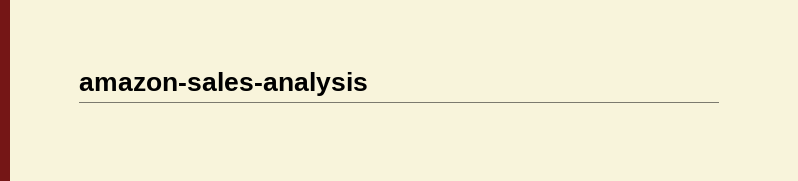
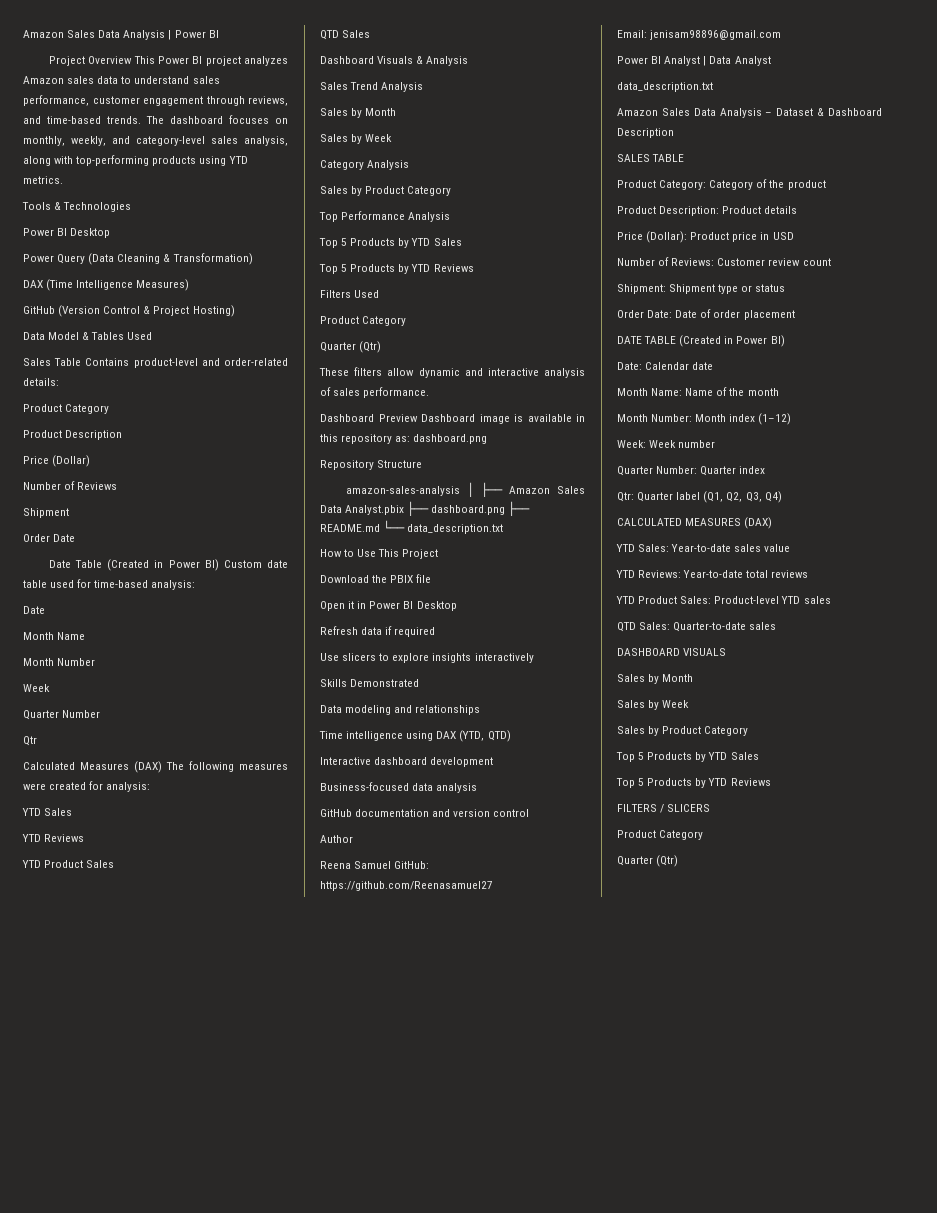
- amazon-sales-analysis
+ Amazon Sales Data Analysis | Power BI
+ Project Overview This Power BI project analyzes Amazon sales data to understand sales performance, customer engagement through reviews, and time-based trends. The dashboard focuses on monthly, weekly, and category-level sales analysis, along with top-performing products using YTD metrics.
+ Tools & Technologies
+ Power BI Desktop
+ Power Query (Data Cleaning & Transformation)
+ DAX (Time Intelligence Measures)
+ GitHub (Version Control & Project Hosting)
+ Data Model & Tables Used
+ Sales Table Contains product-level and order-related details:
+ Product Category
+ Product Description
+ Price (Dollar)
+ Number of Reviews
+ Shipment
+ Order Date
+ Date Table (Created in Power BI) Custom date table used for time-based analysis:
+ Date
+ Month Name
+ Month Number
+ Week
+ Quarter Number
+ Qtr
+ Calculated Measures (DAX) The following measures were created for analysis:
+ YTD Sales
+ YTD Reviews
+ YTD Product Sales
+ QTD Sales
+ Dashboard Visuals & Analysis
+ Sales Trend Analysis
+ Sales by Month
+ Sales by Week
+ Category Analysis
+ Sales by Product Category
+ Top Performance Analysis
+ Top 5 Products by YTD Sales
+ Top 5 Products by YTD Reviews
+ Filters Used
+ Product Category
+ Quarter (Qtr)
+ These filters allow dynamic and interactive analysis of sales performance.
+ Dashboard Preview Dashboard image is available in this repository as: dashboard.png
+ Repository Structure
+ amazon-sales-analysis │ ├── Amazon Sales Data Analyst.pbix ├── dashboard.png ├── README.md └── data_description.txt
+ How to Use This Project
+ Download the PBIX file
+ Open it in Power BI Desktop
+ Refresh data if required
+ Use slicers to explore insights interactively
+ Skills Demonstrated
+ Data modeling and relationships
+ Time intelligence using DAX (YTD, QTD)
+ Interactive dashboard development
+ Business-focused data analysis
+ GitHub documentation and version control
+ Author
+ Reena Samuel GitHub: https://github.com/Reenasamuel27
+ Email: jenisam98896@gmail.com
+ Power BI Analyst | Data Analyst
+ data_description.txt
+ Amazon Sales Data Analysis – Dataset & Dashboard Description
+ SALES TABLE
+ Product Category: Category of the product
+ Product Description: Product details
+ Price (Dollar): Product price in USD
+ Number of Reviews: Customer review count
+ Shipment: Shipment type or status
+ Order Date: Date of order placement
+ DATE TABLE (Created in Power BI)
+ Date: Calendar date
+ Month Name: Name of the month
+ Month Number: Month index (1–12)
+ Week: Week number
+ Quarter Number: Quarter index
+ Qtr: Quarter label (Q1, Q2, Q3, Q4)
+ CALCULATED MEASURES (DAX)
+ YTD Sales: Year-to-date sales value
+ YTD Reviews: Year-to-date total reviews
+ YTD Product Sales: Product-level YTD sales
+ QTD Sales: Quarter-to-date sales
+ DASHBOARD VISUALS
+ Sales by Month
+ Sales by Week
+ Sales by Product Category
+ Top 5 Products by YTD Sales
+ Top 5 Products by YTD Reviews
+ FILTERS / SLICERS
+ Product Category
+ Quarter (Qtr)

